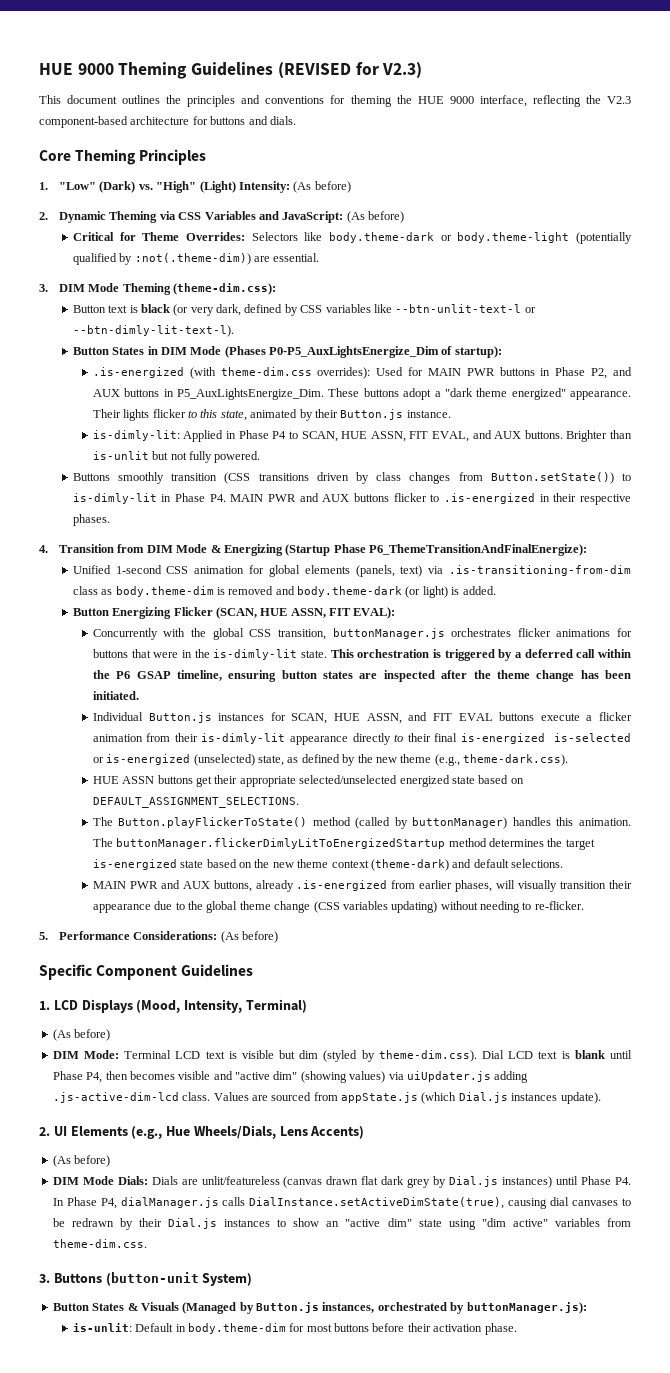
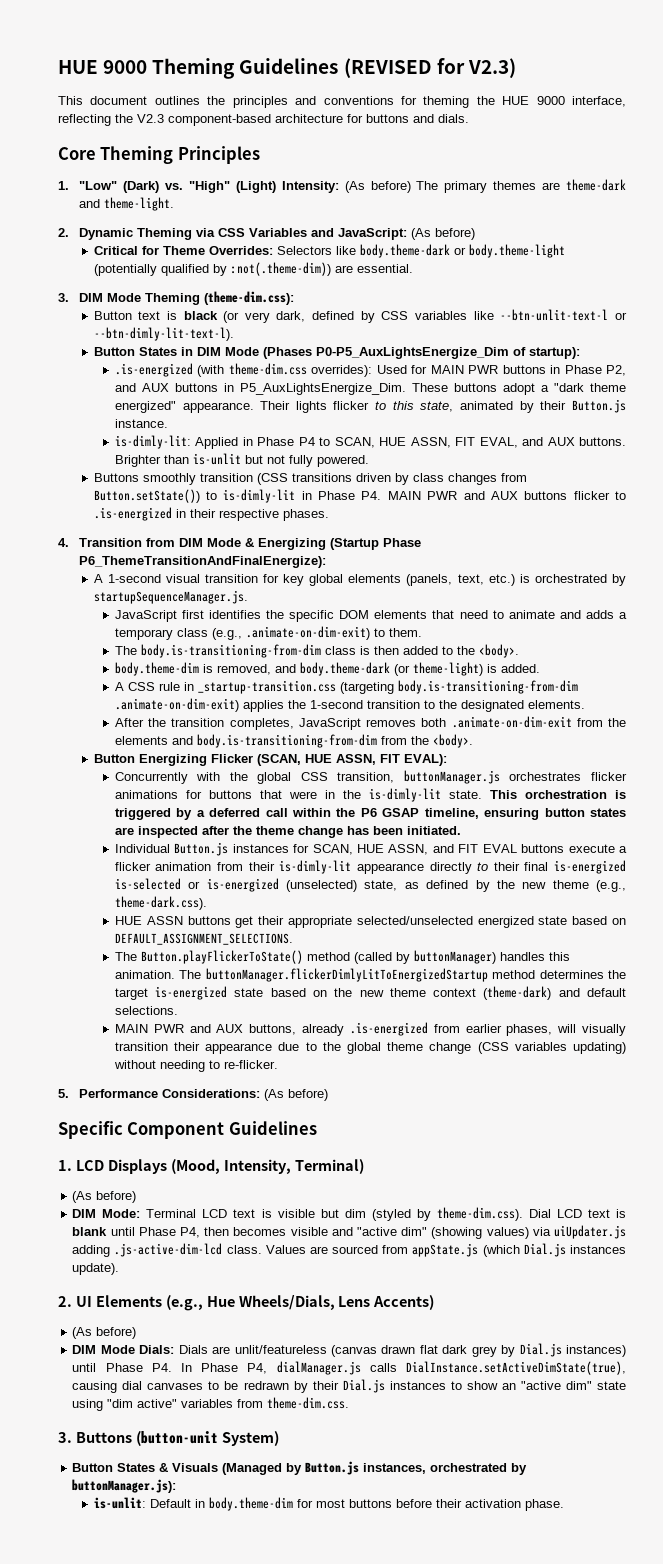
- 1. "Low" (Dark) vs. "High" (Light) Intensity: (As before)
+ 1. "Low" (Dark) vs. "High" (Light) Intensity: (As before) The primary themes are theme-dark and theme-light.
- Unified 1-second CSS animation for global elements (panels, text) via .is-transitioning-from-dim class as body.theme-dim is removed and body.theme-dark (or light) is added.
+ A 1-second visual transition for key global elements (panels, text, etc.) is orchestrated by startupSequenceManager.js.
+ JavaScript first identifies the specific DOM elements that need to animate and adds a temporary class (e.g., .animate-on-dim-exit) to them.
+ The body.is-transitioning-from-dim class is then added to the <body>.
+ body.theme-dim is removed, and body.theme-dark (or theme-light) is added.
+ A CSS rule in _startup-transition.css (targeting body.is-transitioning-from-dim .animate-on-dim-exit) applies the 1-second transition to the designated elements.
+ After the transition completes, JavaScript removes both .animate-on-dim-exit from the elements and body.is-transitioning-from-dim from the <body>.

